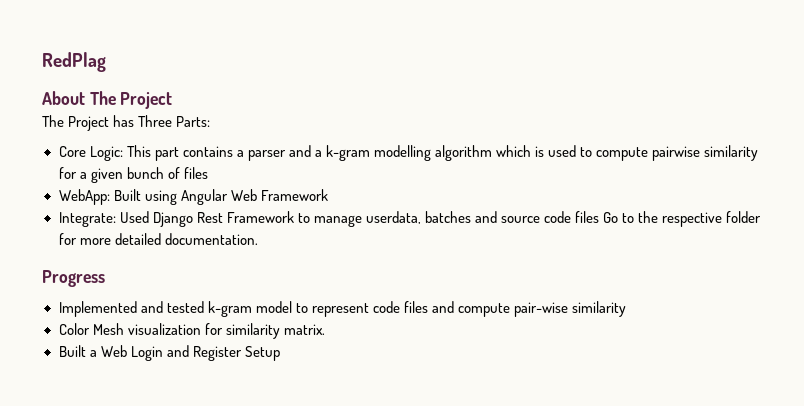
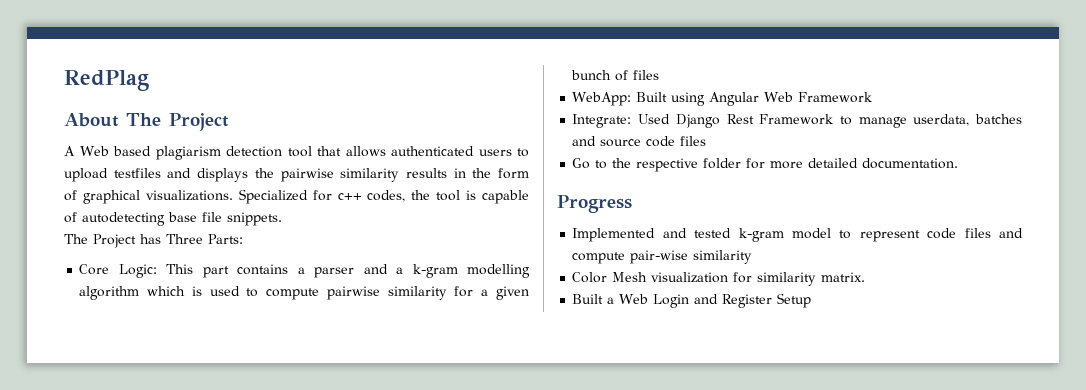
+ A Web based plagiarism detection tool that allows authenticated users to upload testfiles and displays the pairwise similarity results in the form of graphical visualizations. Specialized for c++ codes, the tool is capable of autodetecting base file snippets.
- Integrate: Used Django Rest Framework to manage userdata, batches and source code files Go to the respective folder for more detailed documentation.
+ Integrate: Used Django Rest Framework to manage userdata, batches and source code files
+ Go to the respective folder for more detailed documentation.

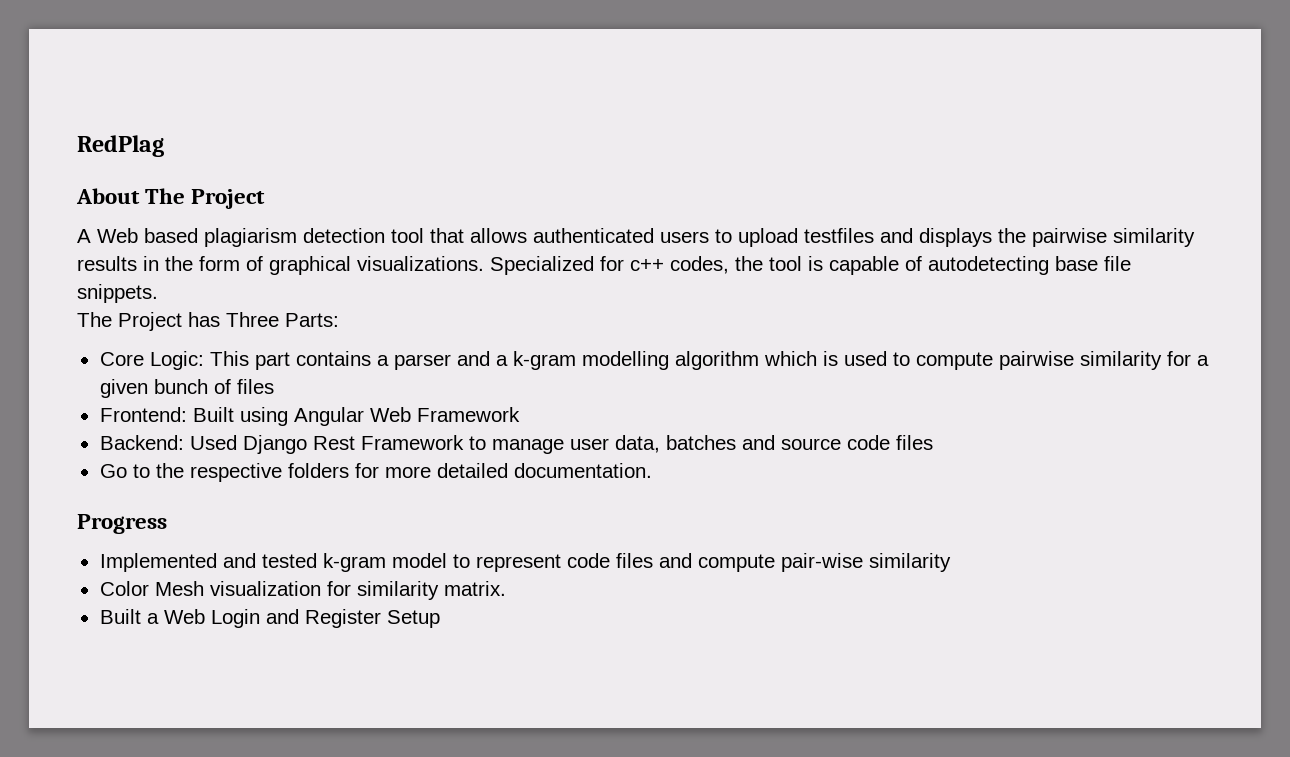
- WebApp: Built using Angular Web Framework
+ Frontend: Built using Angular Web Framework
- Integrate: Used Django Rest Framework to manage userdata, batches and source code files
+ Backend: Used Django Rest Framework to manage user data, batches and source code files
- Go to the respective folder for more detailed documentation.
+ Go to the respective folders for more detailed documentation.

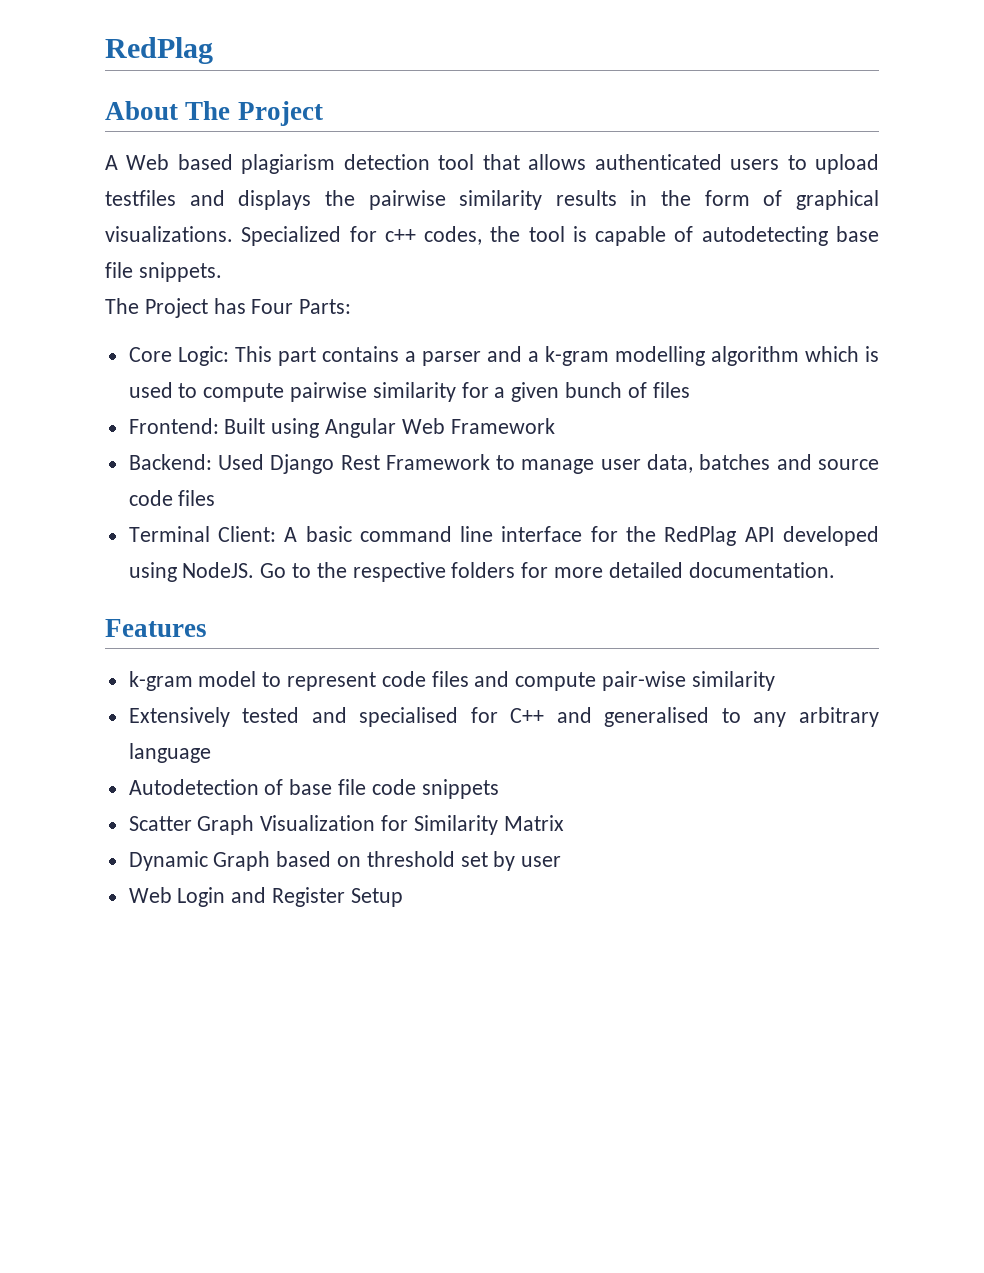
- The Project has Three Parts:
+ The Project has Four Parts:
+ Terminal Client: A basic command line interface for the RedPlag API developed using NodeJS.
- Progress
- Implemented and tested k-gram model to represent code files and compute pair-wise similarity
+ Features
+ k-gram model to represent code files and compute pair-wise similarity
- Color Mesh visualization for similarity matrix.
- Built a Web Login and Register Setup
+ Extensively tested and specialised for C++ and generalised to any arbitrary language
+ Autodetection of base file code snippets
+ Scatter Graph Visualization for Similarity Matrix
+ Dynamic Graph based on threshold set by user
+ Web Login and Register Setup

